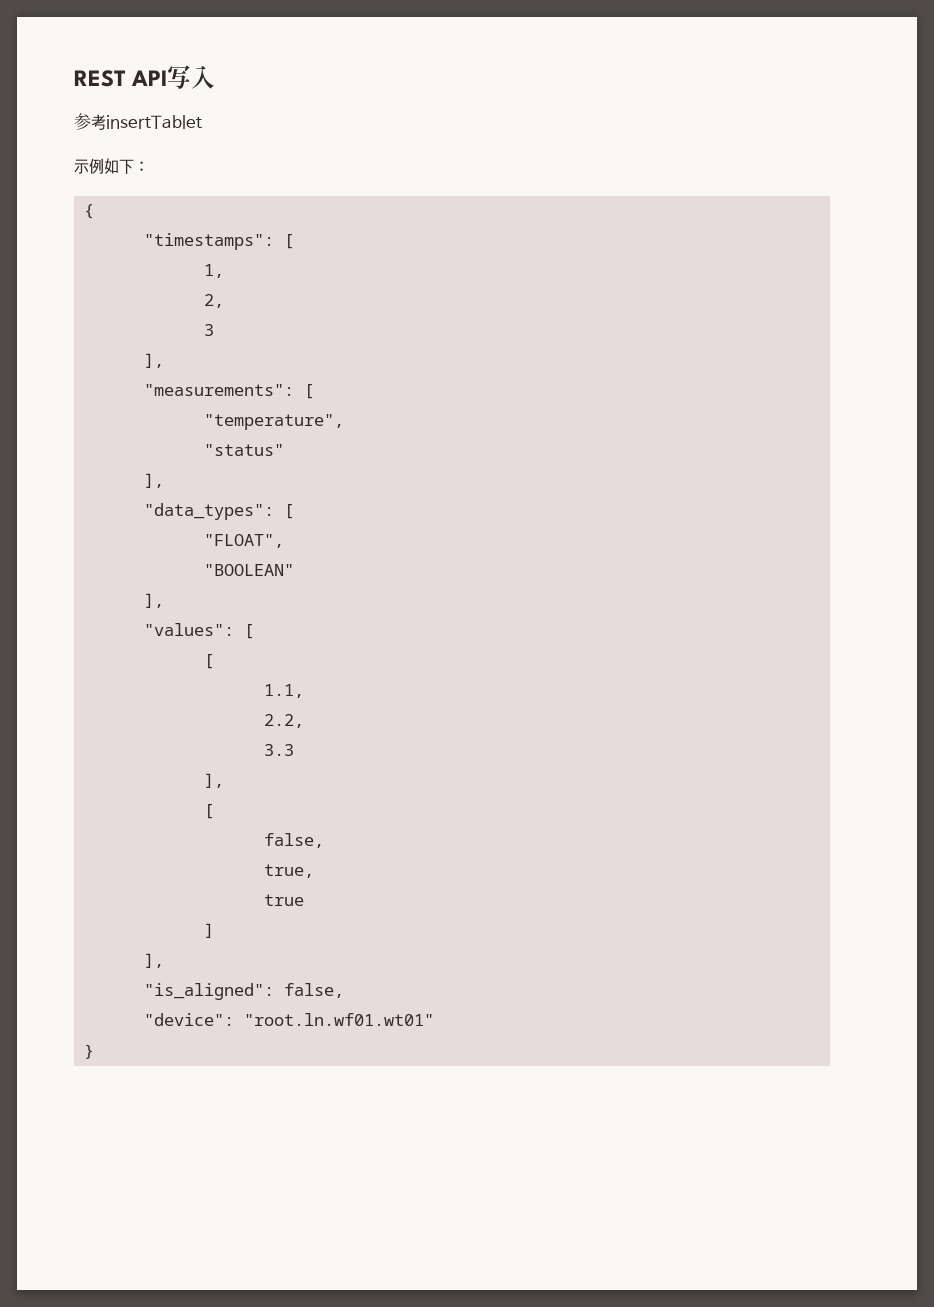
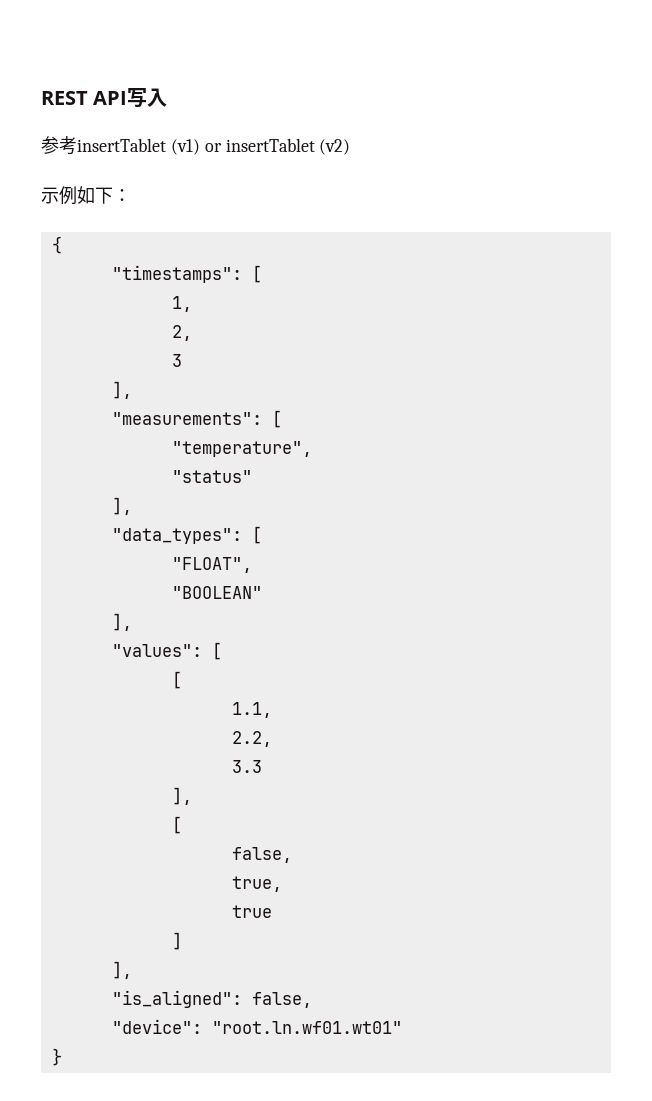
- 参考insertTablet
+ 参考insertTablet (v1) or insertTablet (v2)

